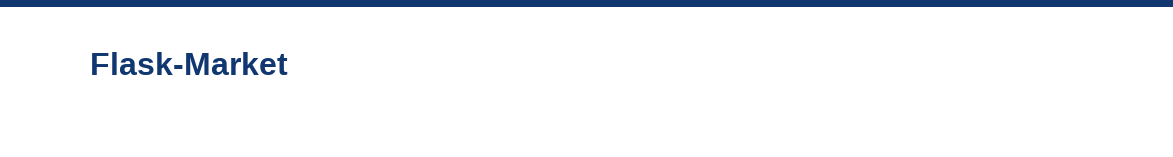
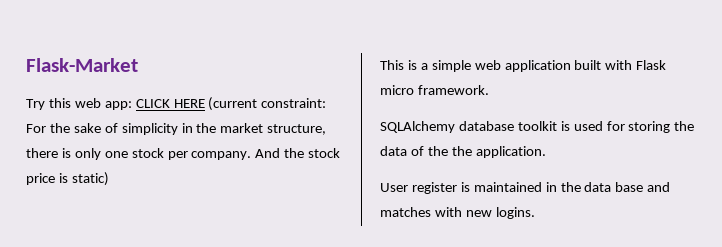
+ Try this web app: CLICK HERE (current constraint: For the sake of simplicity in the market structure, there is only one stock per company. And the stock price is static)
+ This is a simple web application built with Flask micro framework.
+ SQLAlchemy database toolkit is used for storing the data of the the application.
+ User register is maintained in the data base and matches with new logins.

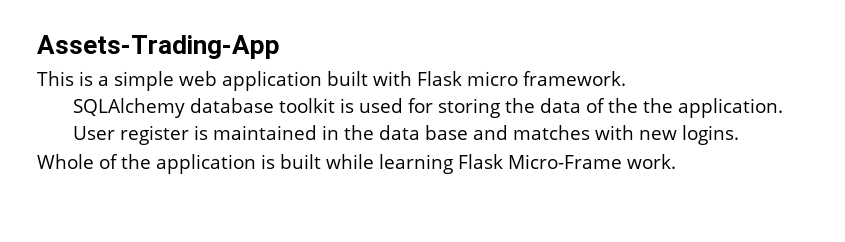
- Flask-Market
- Try this web app: CLICK HERE (current constraint: For the sake of simplicity in the market structure, there is only one stock per company. And the stock price is static)
+ Assets-Trading-App
+ Whole of the application is built while learning Flask Micro-Frame work.

